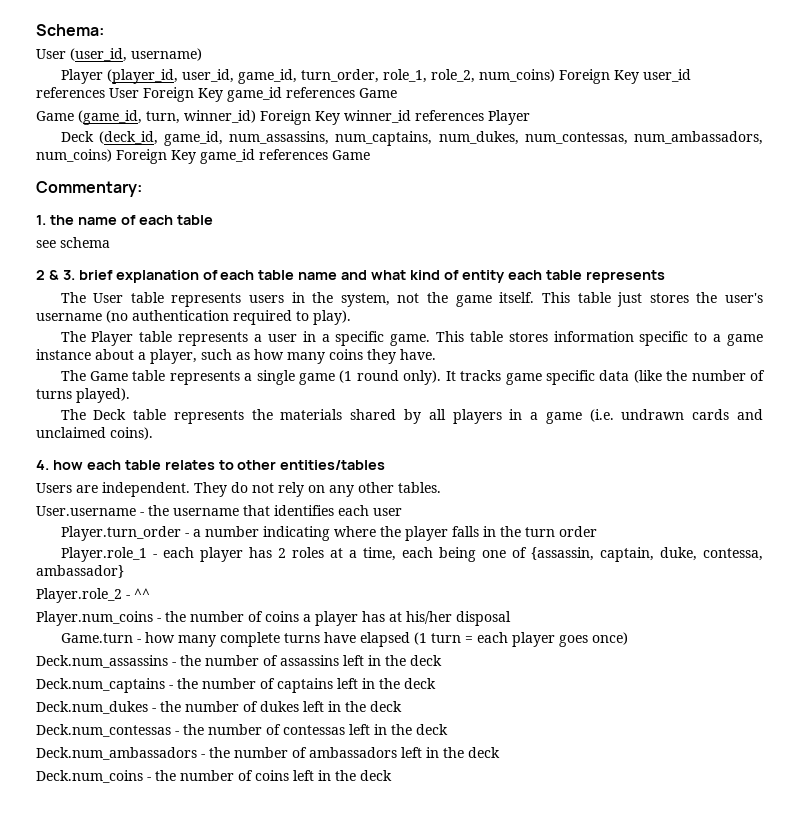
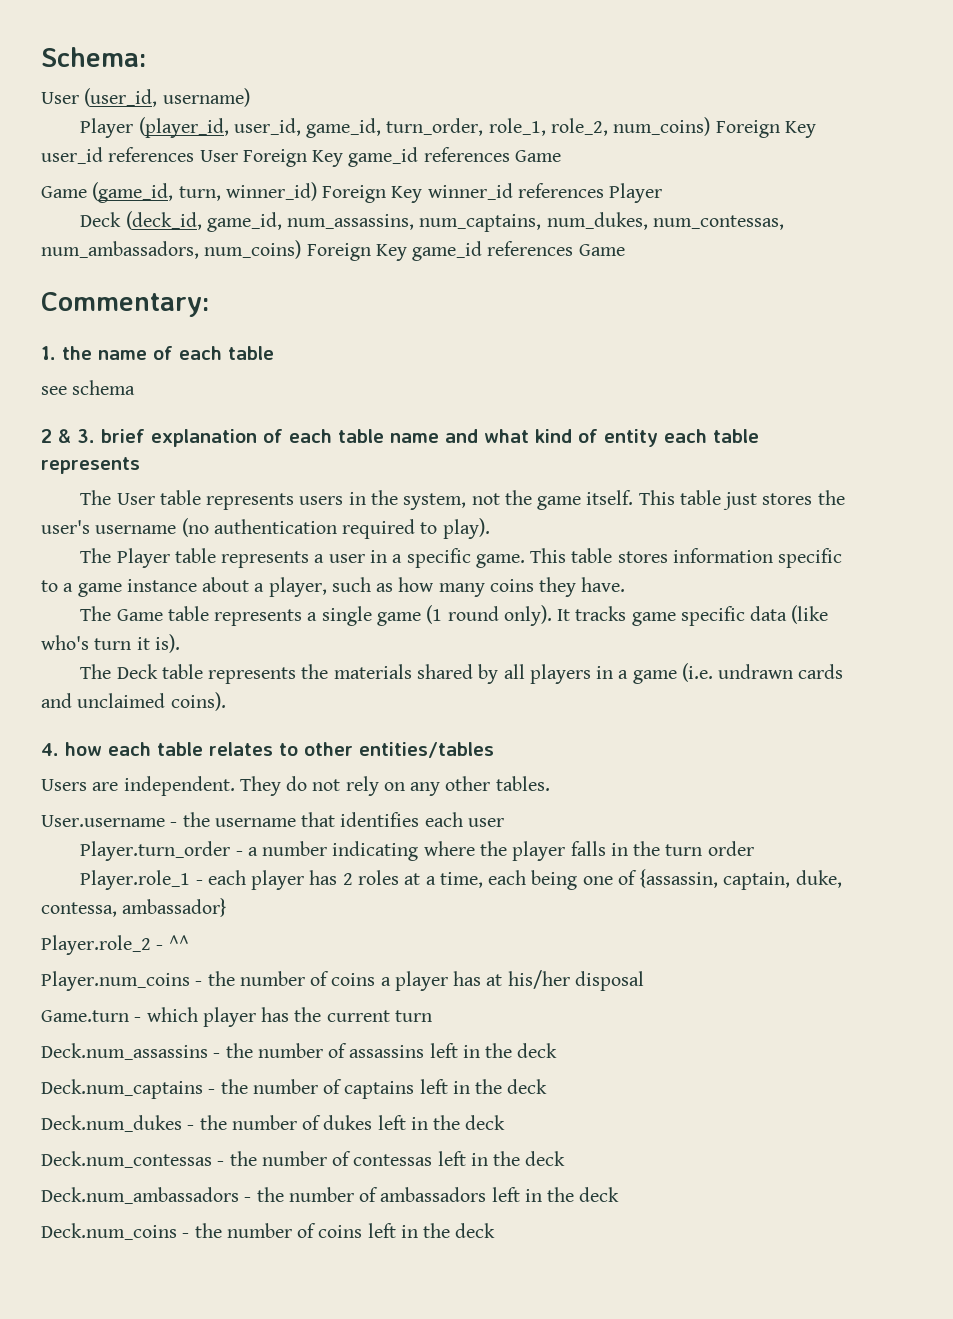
- It tracks game specific data (like the number of turns played).
+ It tracks game specific data (like who's turn it is).
- Game.turn - how many complete turns have elapsed (1 turn = each player goes once)
+ Game.turn - which player has the current turn

